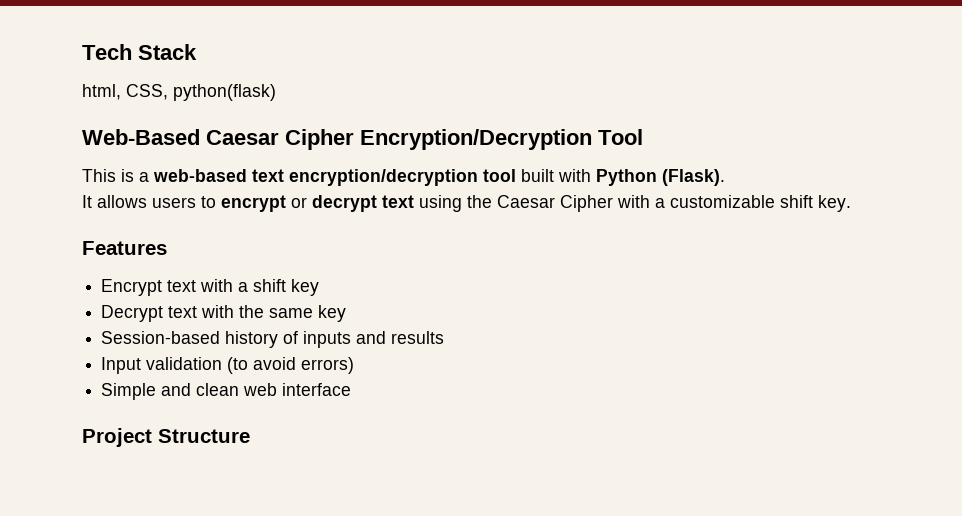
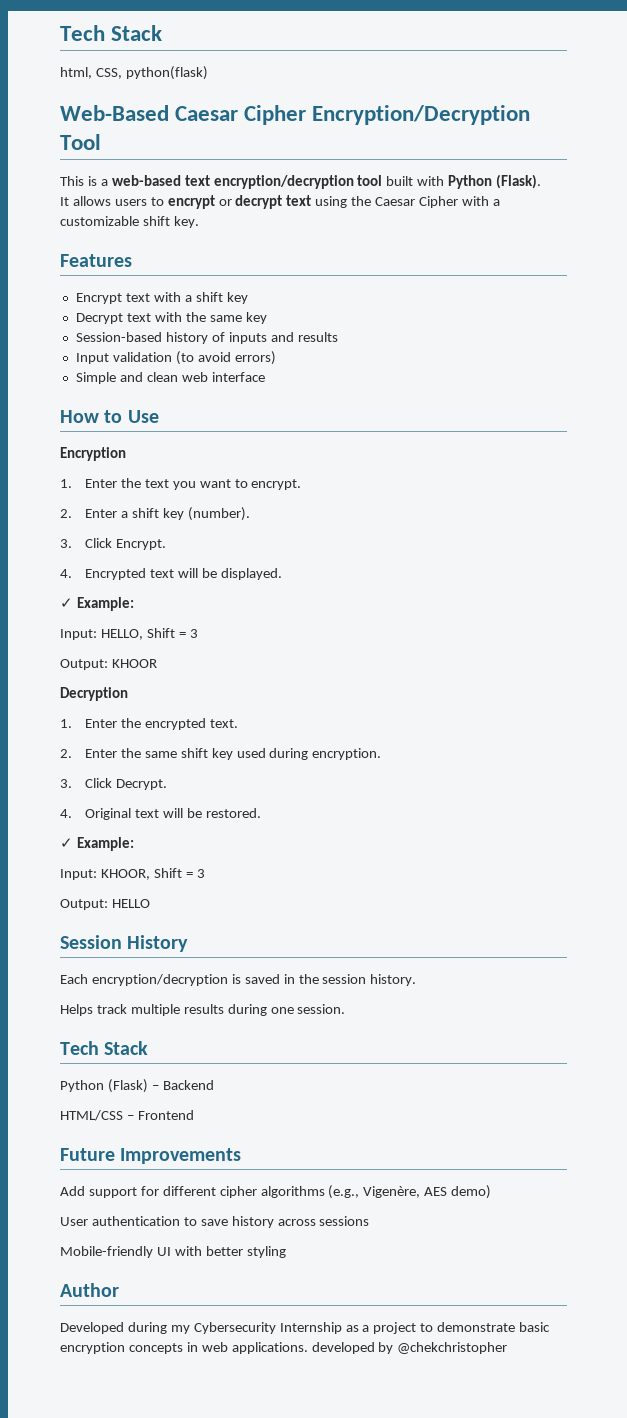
- Project Structure
+ How to Use
+ Encryption
+ 1. Enter the text you want to encrypt.
+ 2. Enter a shift key (number).
+ 3. Click Encrypt.
+ 4. Encrypted text will be displayed.
+ ✓ Example:
+ Input: HELLO, Shift = 3
+ Output: KHOOR
+ Decryption
+ 1. Enter the encrypted text.
+ 2. Enter the same shift key used during encryption.
+ 3. Click Decrypt.
+ 4. Original text will be restored.
+ ✓ Example:
+ Input: KHOOR, Shift = 3
+ Output: HELLO
+ Session History
+ Each encryption/decryption is saved in the session history.
+ Helps track multiple results during one session.
+ Tech Stack
+ Python (Flask) – Backend
+ HTML/CSS – Frontend
+ Future Improvements
+ Add support for different cipher algorithms (e.g., Vigenère, AES demo)
+ User authentication to save history across sessions
+ Mobile-friendly UI with better styling
+ Author
+ Developed during my Cybersecurity Internship as a project to demonstrate basic encryption concepts in web applications. developed by @chekchristopher

